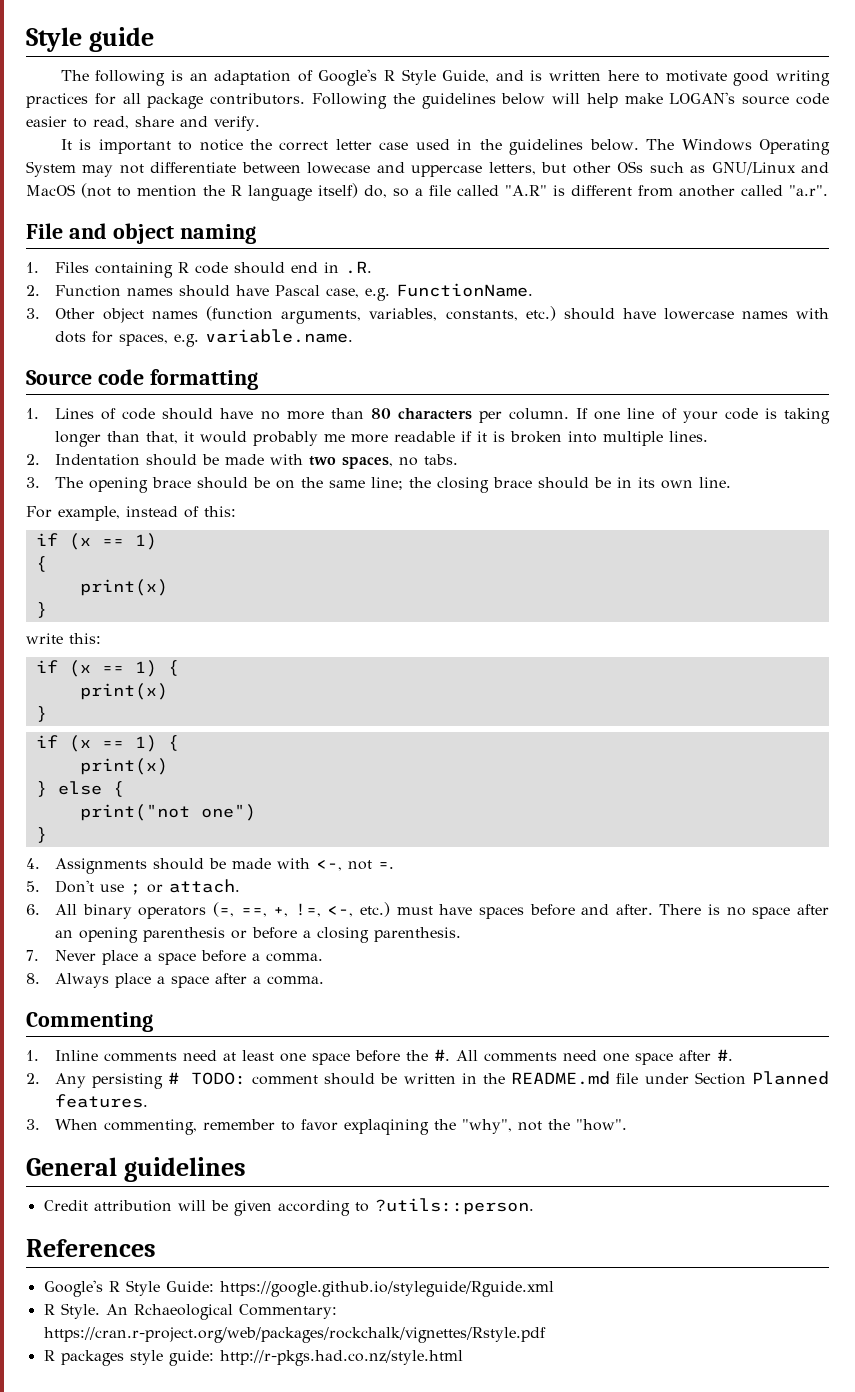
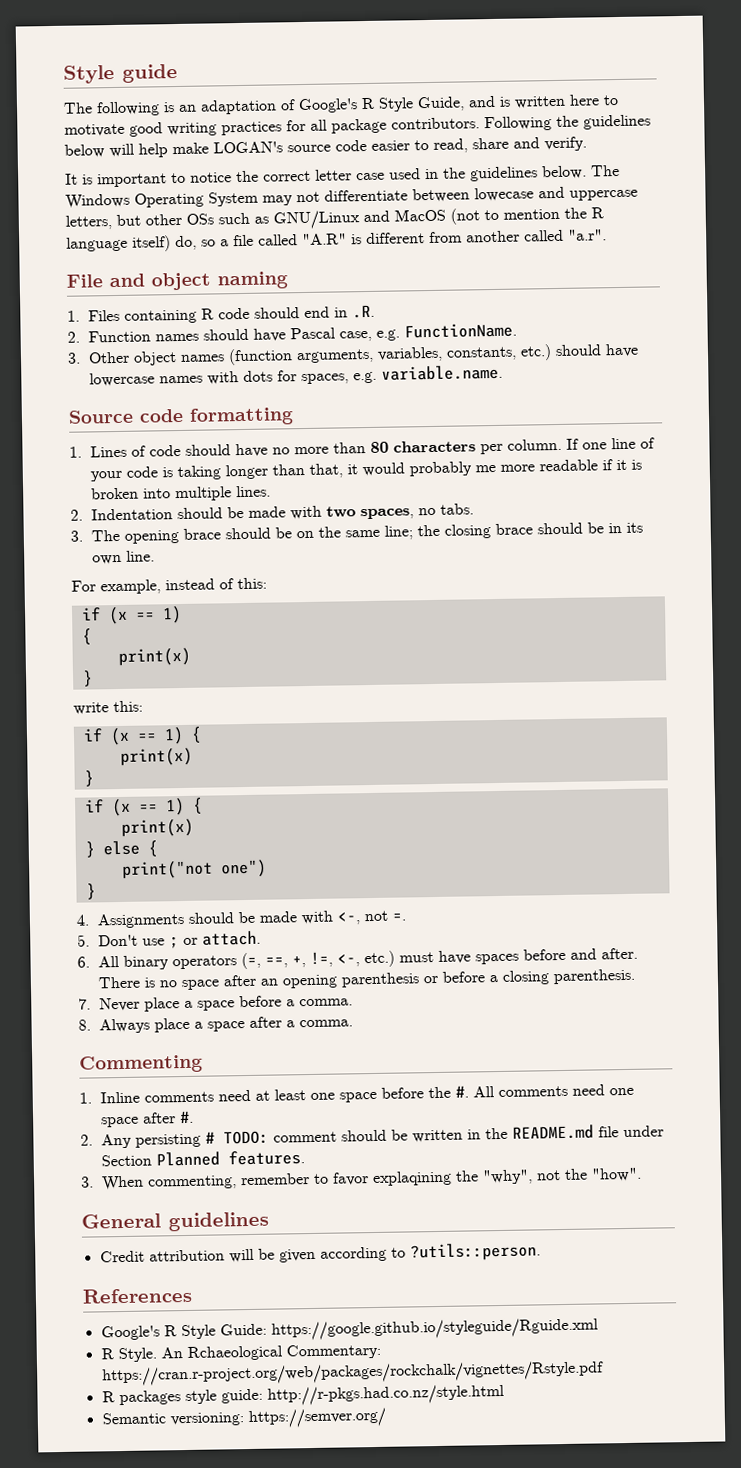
+ Semantic versioning: https://semver.org/

